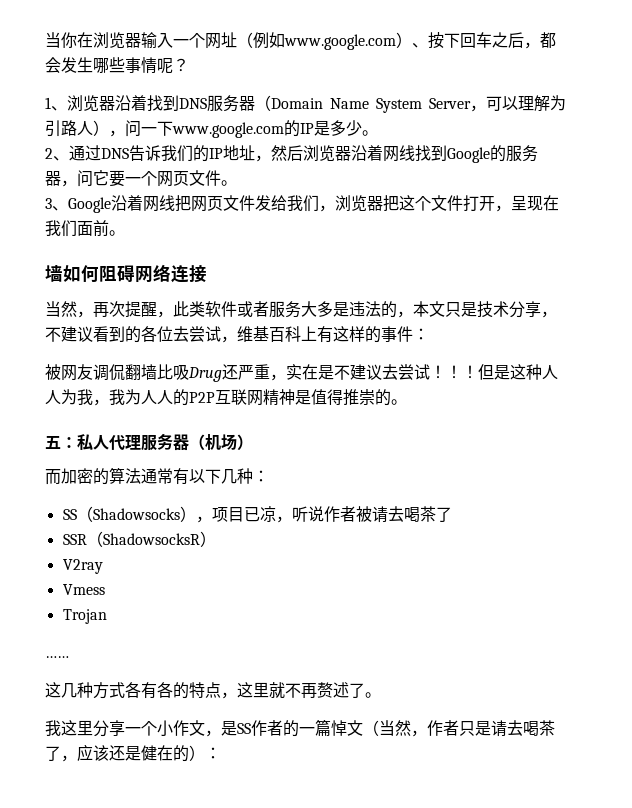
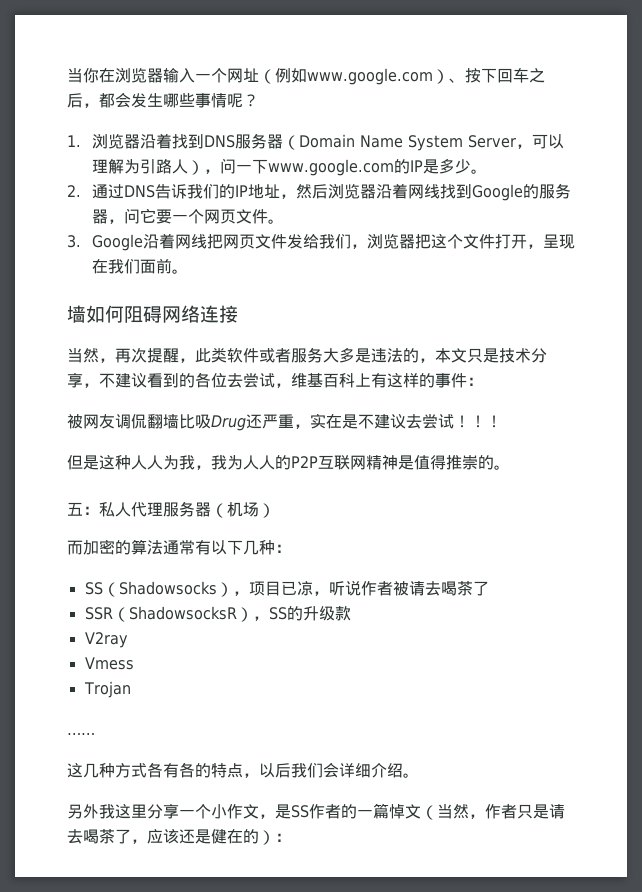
- 1、浏览器沿着找到DNS服务器（Domain Name System Server，可以理解为引路人），问一下www.google.com的IP是多少。
+ 1.浏览器沿着找到DNS服务器（Domain Name System Server，可以理解为引路人），问一下www.google.com的IP是多少。
- 2、通过DNS告诉我们的IP地址，然后浏览器沿着网线找到Google的服务器，问它要一个网页文件。
+ 2.通过DNS告诉我们的IP地址，然后浏览器沿着网线找到Google的服务器，问它要一个网页文件。
- 3、Google沿着网线把网页文件发给我们，浏览器把这个文件打开，呈现在我们面前。
+ 3. Google沿着网线把网页文件发给我们，浏览器把这个文件打开，呈现在我们面前。
- 被网友调侃翻墙比吸Drug还严重，实在是不建议去尝试！！！但是这种人人为我，我为人人的P2P互联网精神是值得推崇的。
+ 被网友调侃翻墙比吸Drug还严重，实在是不建议去尝试！！！
+ 但是这种人人为我，我为人人的P2P互联网精神是值得推崇的。
- SSR（ShadowsocksR）
+ SSR（ShadowsocksR），SS的升级款
- 这几种方式各有各的特点，这里就不再赘述了。
- 我这里分享一个小作文，是SS作者的一篇悼文（当然，作者只是请去喝茶了，应该还是健在的）：
+ 这几种方式各有各的特点，以后我们会详细介绍。
+ 另外我这里分享一个小作文，是SS作者的一篇悼文（当然，作者只是请去喝茶了，应该还是健在的）：

